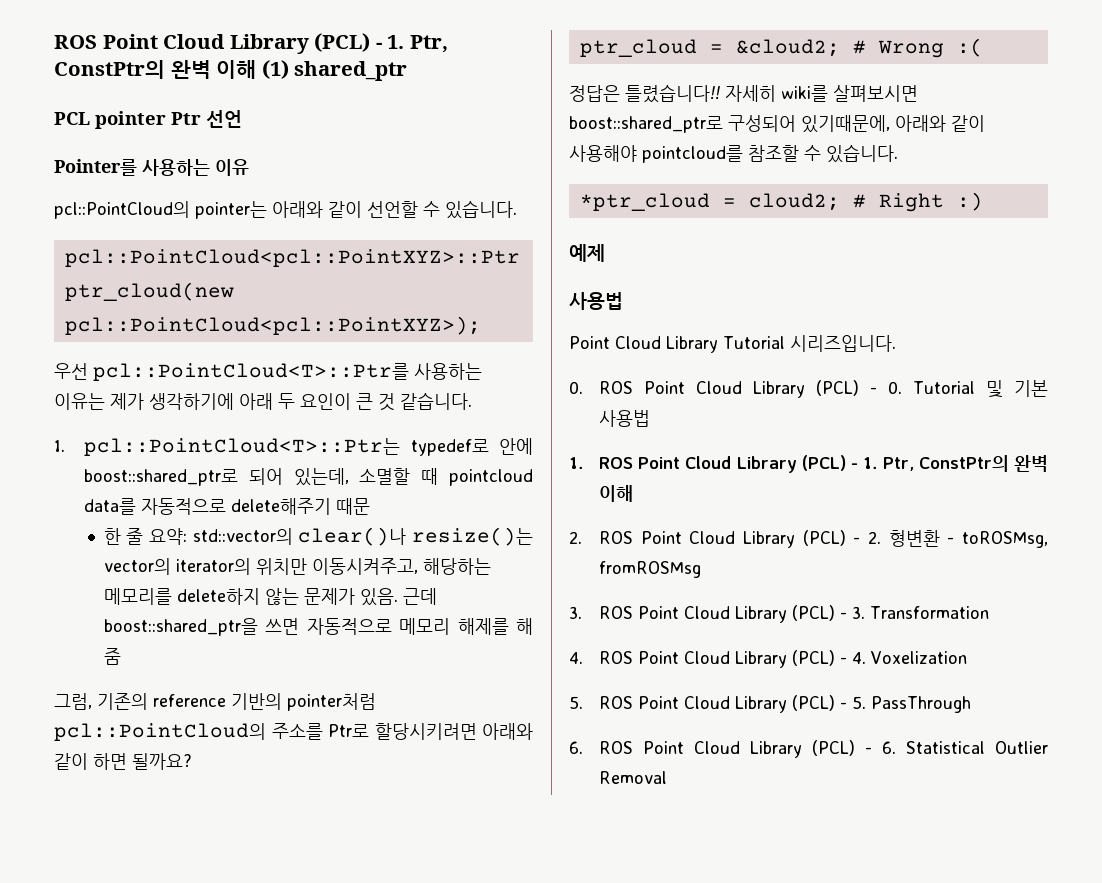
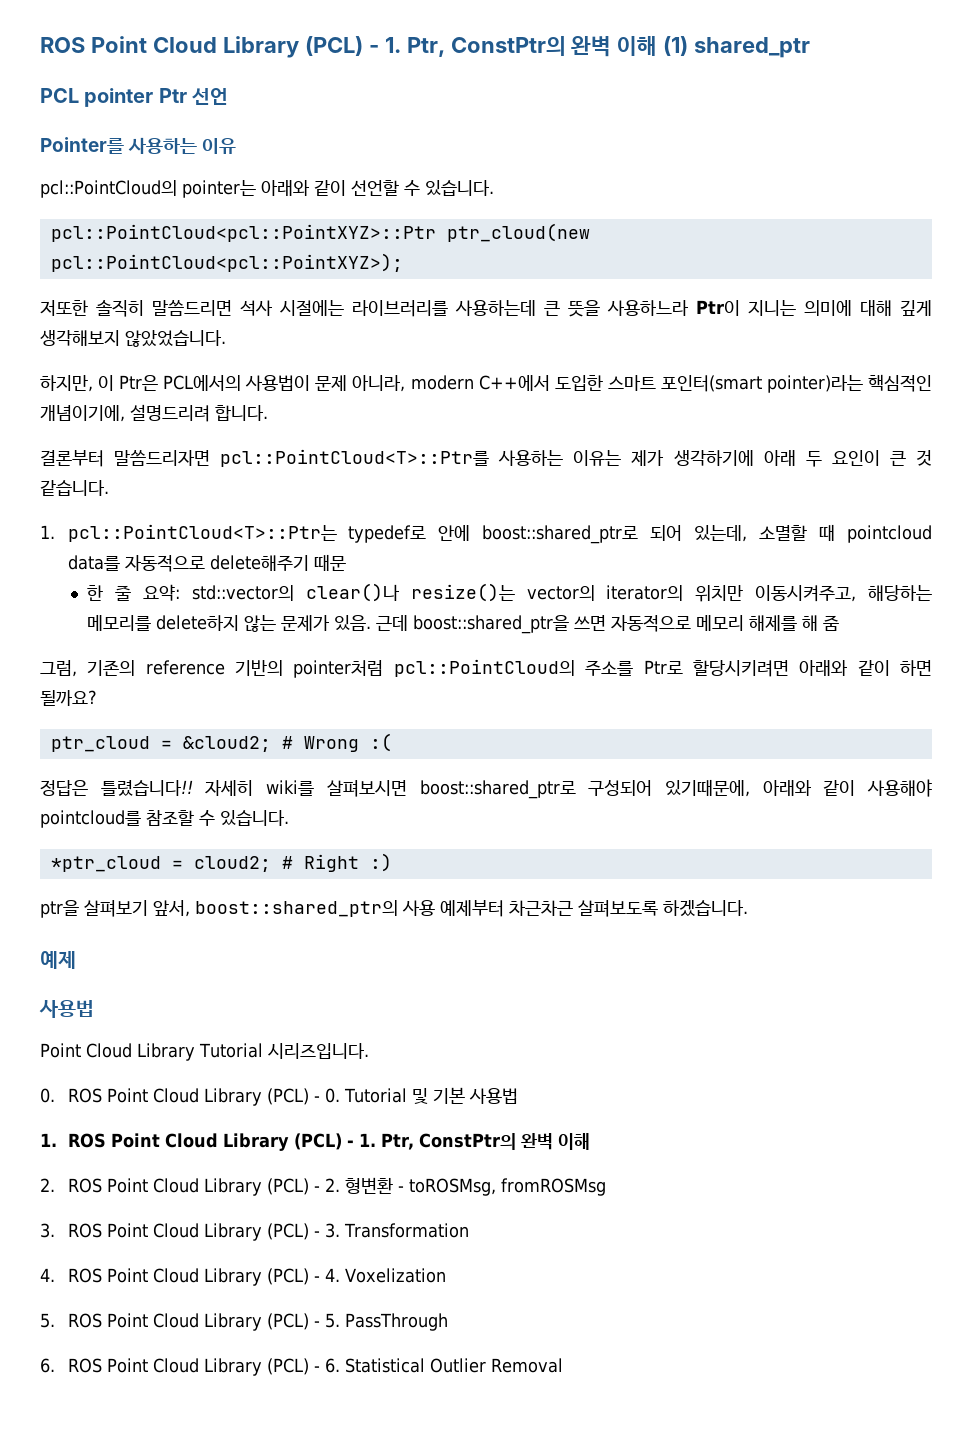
- 우선 pcl::PointCloud<T>::Ptr를 사용하는 이유는 제가 생각하기에 아래 두 요인이 큰 것 같습니다.
+ 저또한 솔직히 말씀드리면 석사 시절에는 라이브러리를 사용하는데 큰 뜻을 사용하느라 Ptr이 지니는 의미에 대해 깊게 생각해보지 않았었습니다.
+ 하지만, 이 Ptr은 PCL에서의 사용법이 문제 아니라, modern C++에서 도입한 스마트 포인터(smart pointer)라는 핵심적인 개념이기에, 설명드리려 합니다.
+ 결론부터 말씀드리자면 pcl::PointCloud<T>::Ptr를 사용하는 이유는 제가 생각하기에 아래 두 요인이 큰 것 같습니다.
+ ptr을 살펴보기 앞서, boost::shared_ptr의 사용 예제부터 차근차근 살펴보도록 하겠습니다.

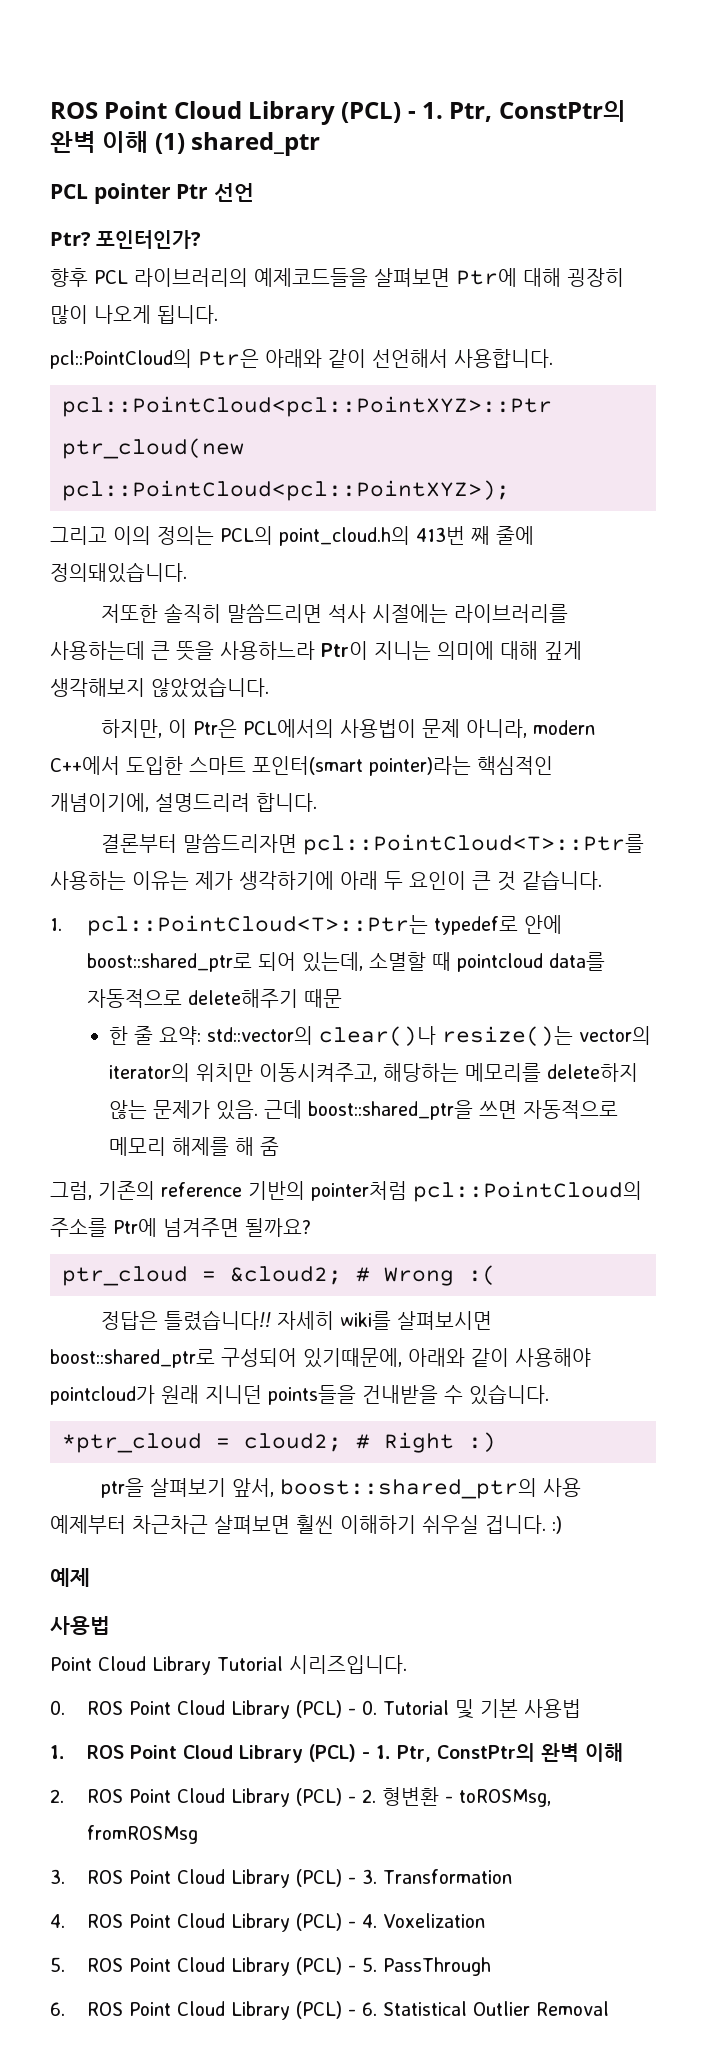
- Pointer를 사용하는 이유
- pcl::PointCloud의 pointer는 아래와 같이 선언할 수 있습니다.
+ Ptr? 포인터인가?
+ 향후 PCL 라이브러리의 예제코드들을 살펴보면 Ptr에 대해 굉장히 많이 나오게 됩니다.
+ pcl::PointCloud의 Ptr은 아래와 같이 선언해서 사용합니다.
+ 그리고 이의 정의는 PCL의 point_cloud.h의 413번 째 줄에 정의돼있습니다.
- 그럼, 기존의 reference 기반의 pointer처럼 pcl::PointCloud의 주소를 Ptr로 할당시키려면 아래와 같이 하면 될까요?
+ 그럼, 기존의 reference 기반의 pointer처럼 pcl::PointCloud의 주소를 Ptr에 넘겨주면 될까요?
- 자세히 wiki를 살펴보시면 boost::shared_ptr로 구성되어 있기때문에, 아래와 같이 사용해야 pointcloud를 참조할 수 있습니다.
+ 자세히 wiki를 살펴보시면 boost::shared_ptr로 구성되어 있기때문에, 아래와 같이 사용해야 pointcloud가 원래 지니던 points들을 건내받을 수 있습니다.
- ptr을 살펴보기 앞서, boost::shared_ptr의 사용 예제부터 차근차근 살펴보도록 하겠습니다.
+ ptr을 살펴보기 앞서, boost::shared_ptr의 사용 예제부터 차근차근 살펴보면 훨씬 이해하기 쉬우실 겁니다. :)

